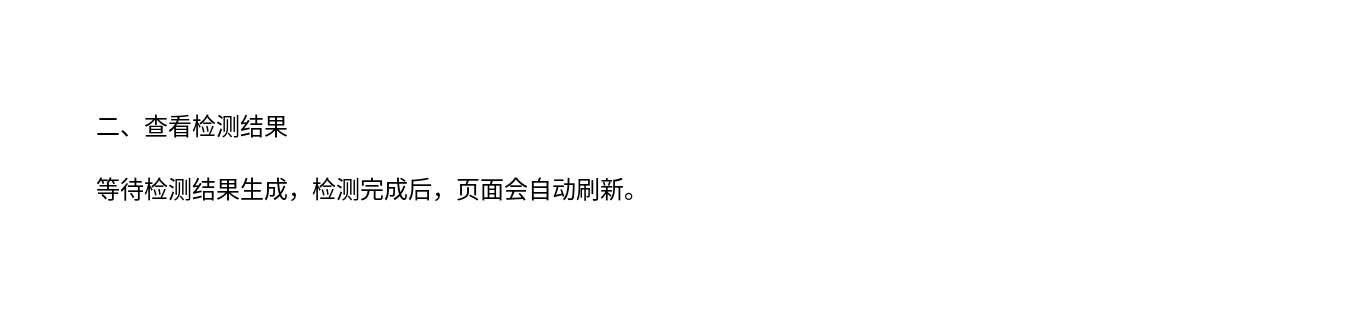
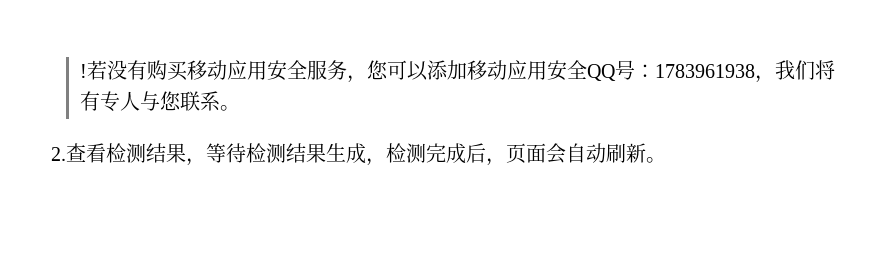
- 二、查看检测结果
- 等待检测结果生成，检测完成后，页面会自动刷新。
+ !若没有购买移动应用安全服务，您可以添加移动应用安全QQ号：1783961938，我们将有专人与您联系。
+ 2.查看检测结果，等待检测结果生成，检测完成后，页面会自动刷新。

